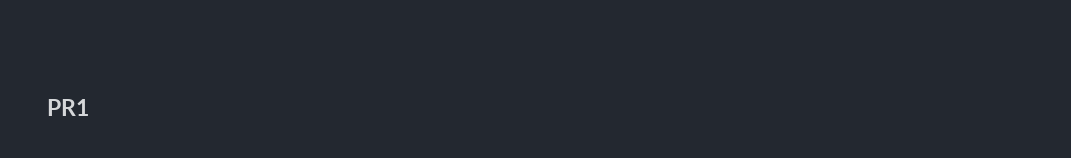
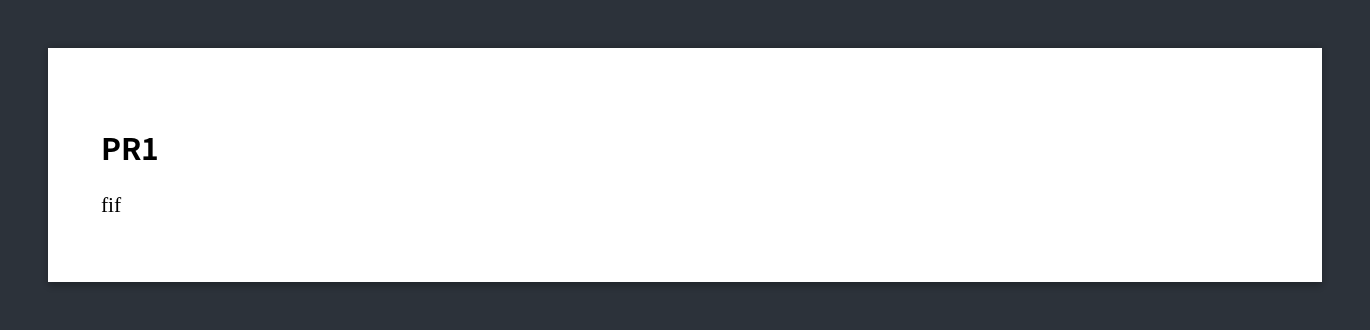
+ fif

